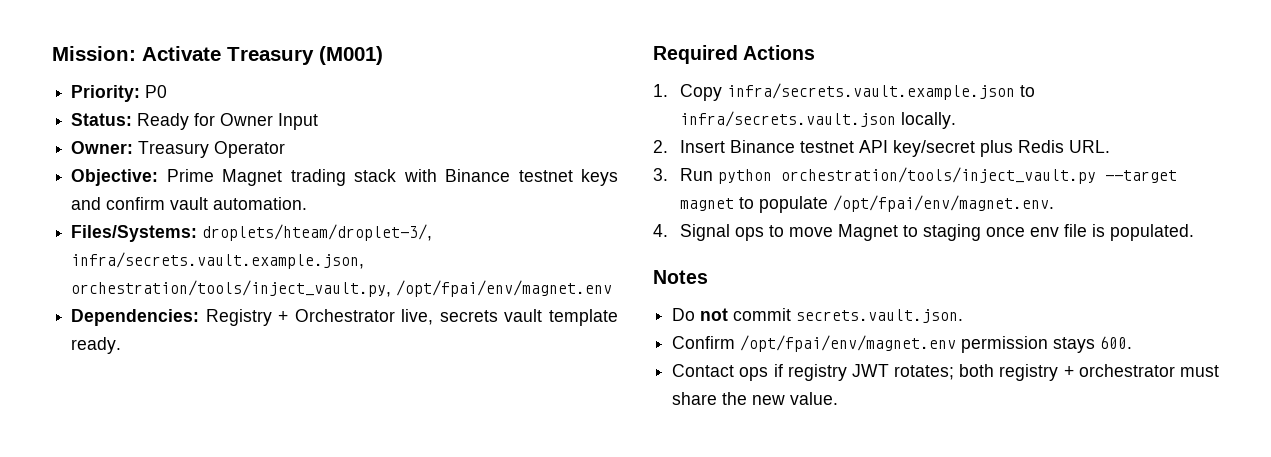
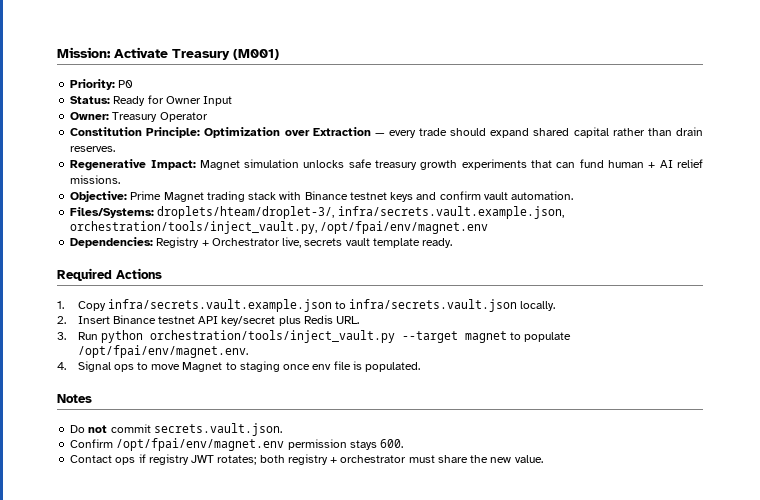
+ Constitution Principle: Optimization over Extraction — every trade should expand shared capital rather than drain reserves.
+ Regenerative Impact: Magnet simulation unlocks safe treasury growth experiments that can fund human + AI relief missions.

